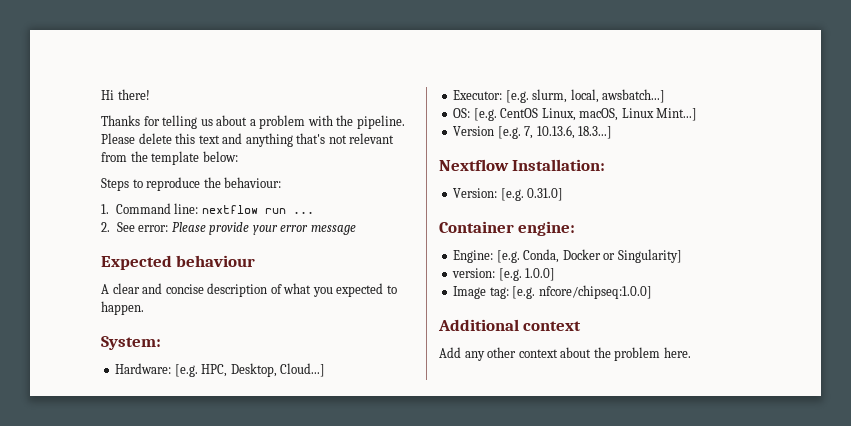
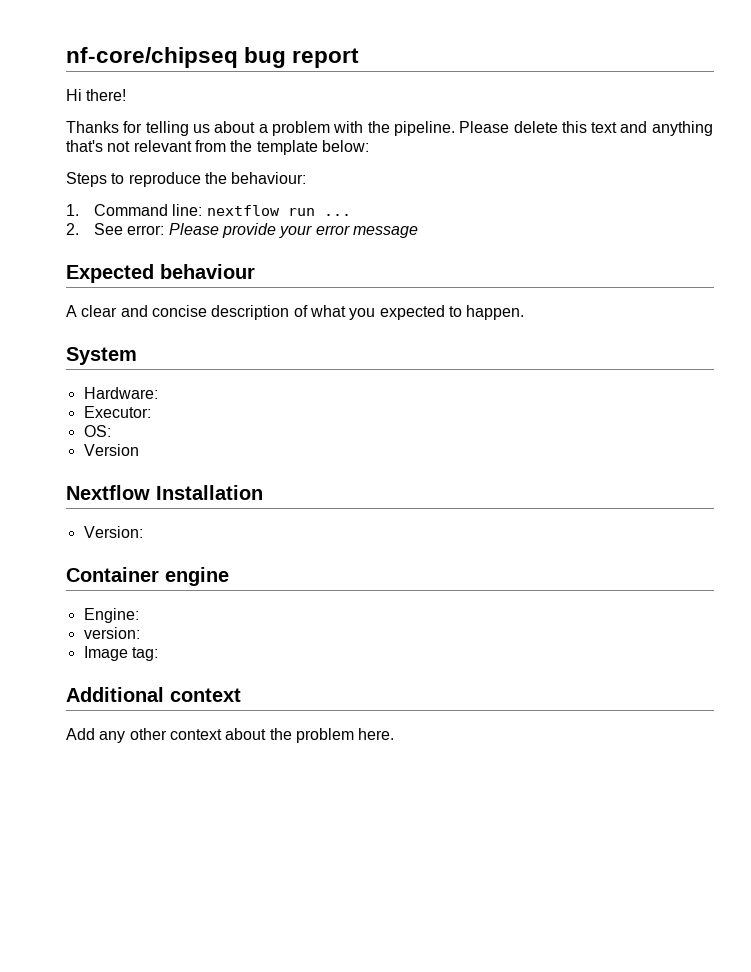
+ nf-core/chipseq bug report
- System:
+ System
- Hardware: [e.g. HPC, Desktop, Cloud...]
- Executor: [e.g. slurm, local, awsbatch...]
- OS: [e.g. CentOS Linux, macOS, Linux Mint...]
- Version [e.g. 7, 10.13.6, 18.3...]
+ Hardware:
+ Executor:
+ OS:
+ Version
- Nextflow Installation:
+ Nextflow Installation
- Version: [e.g. 0.31.0]
+ Version:
- Container engine:
+ Container engine
- Engine: [e.g. Conda, Docker or Singularity]
+ Engine:
- version: [e.g. 1.0.0]
+ version:
- Image tag: [e.g. nfcore/chipseq:1.0.0]
+ Image tag:

